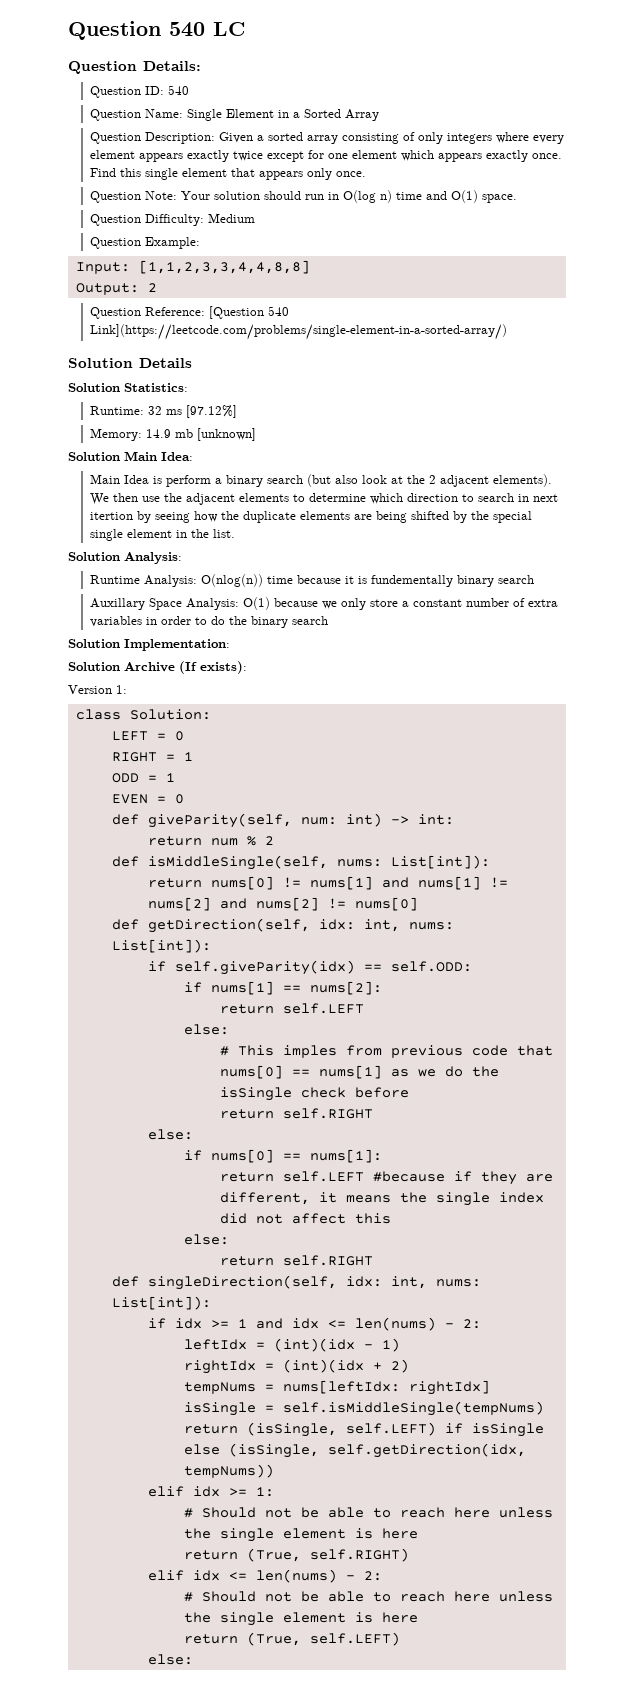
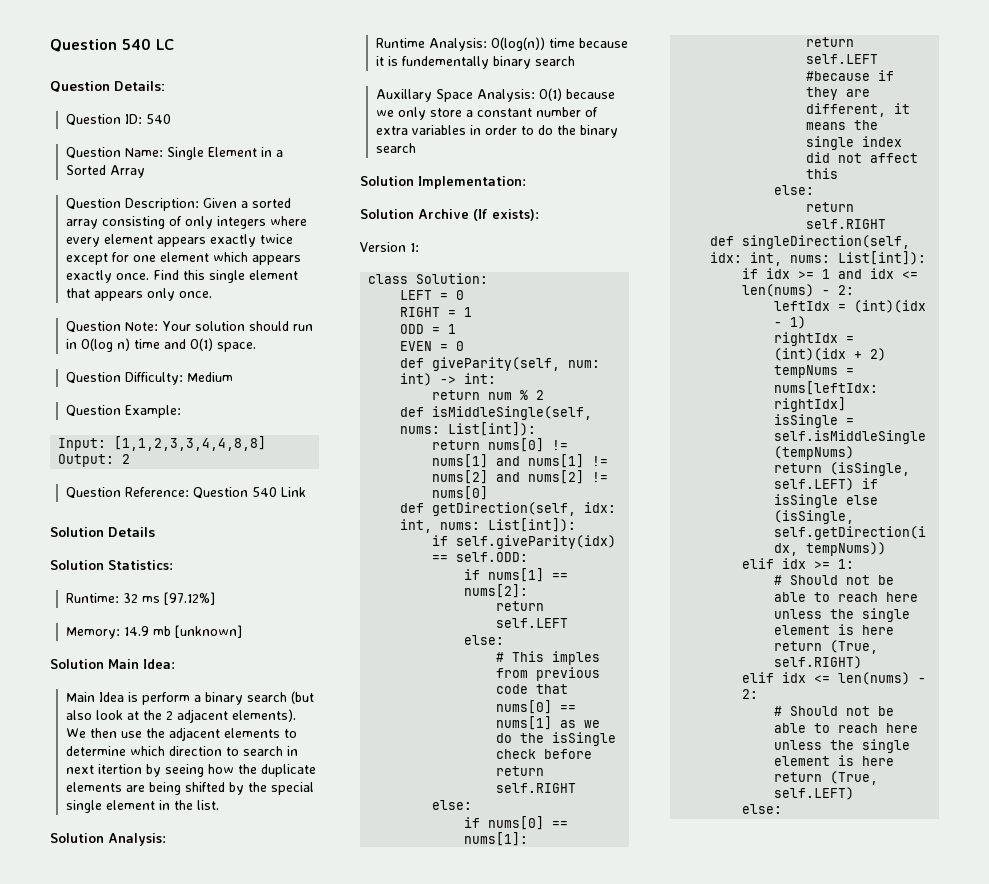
- Question Reference: [Question 540 Link](https://leetcode.com/problems/single-element-in-a-sorted-array/)
+ Question Reference: Question 540 Link
- Runtime Analysis: O(nlog(n)) time because it is fundementally binary search
+ Runtime Analysis: O(log(n)) time because it is fundementally binary search

